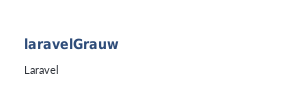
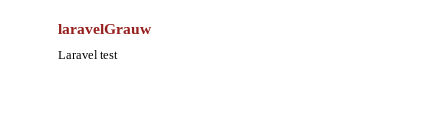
- Laravel
+ Laravel test

